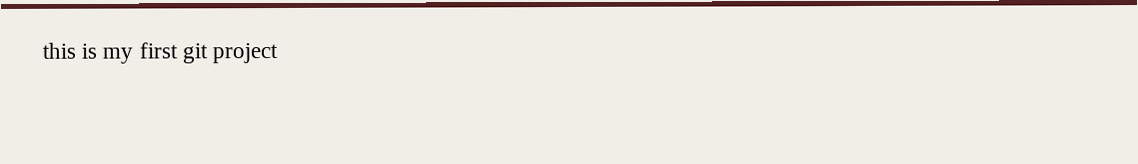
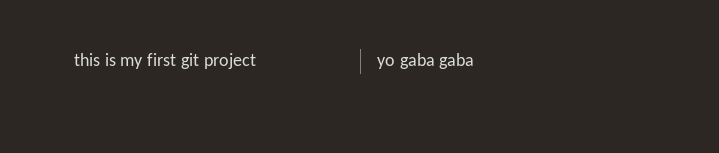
+ yo gaba gaba

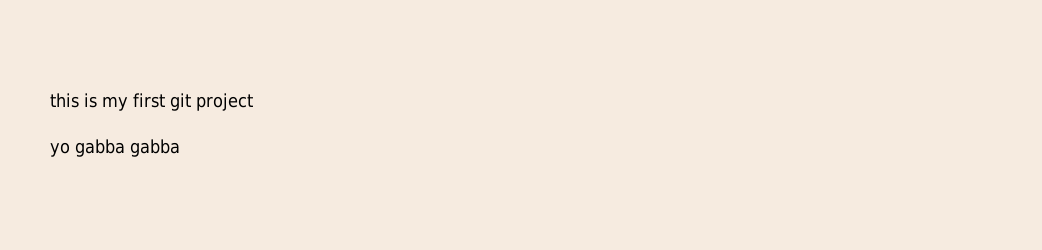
- yo gaba gaba
+ yo gabba gabba

